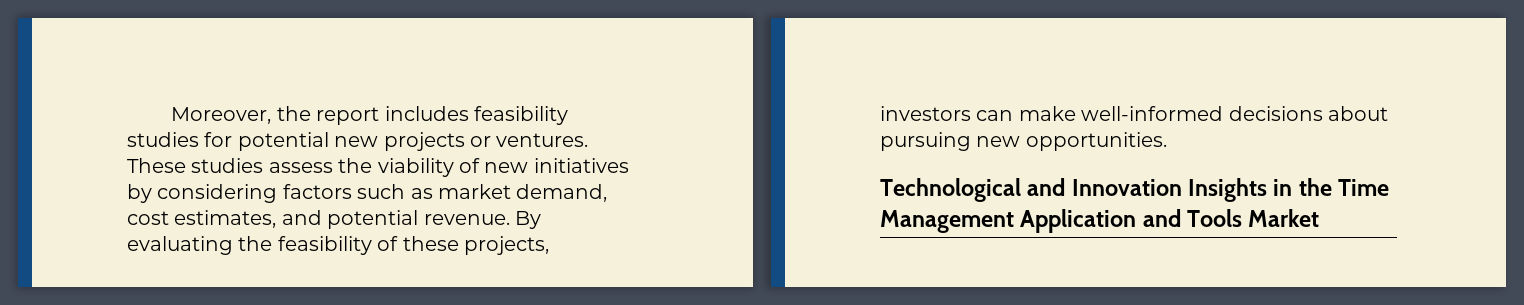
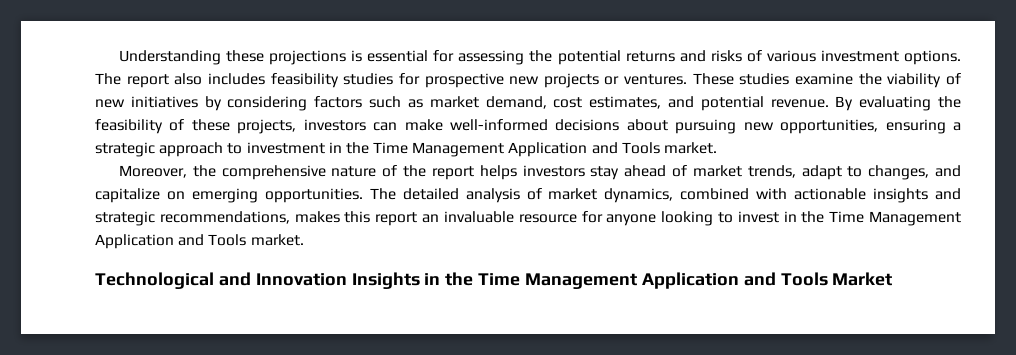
- Moreover, the report includes feasibility studies for potential new projects or ventures.
+ Understanding these projections is essential for assessing the potential returns and risks of various investment options. The report also includes feasibility studies for prospective new projects or ventures.
- These studies assess the viability of new initiatives by considering factors such as market demand, cost estimates, and potential revenue.
+ These studies examine the viability of new initiatives by considering factors such as market demand, cost estimates, and potential revenue.
- By evaluating the feasibility of these projects, investors can make well-informed decisions about pursuing new opportunities.
+ By evaluating the feasibility of these projects, investors can make well-informed decisions about pursuing new opportunities, ensuring a strategic approach to investment in the Time Management Application and Tools market.
+ Moreover, the comprehensive nature of the report helps investors stay ahead of market trends, adapt to changes, and capitalize on emerging opportunities. The detailed analysis of market dynamics, combined with actionable insights and strategic recommendations, makes this report an invaluable resource for anyone looking to invest in the Time Management Application and Tools market.

